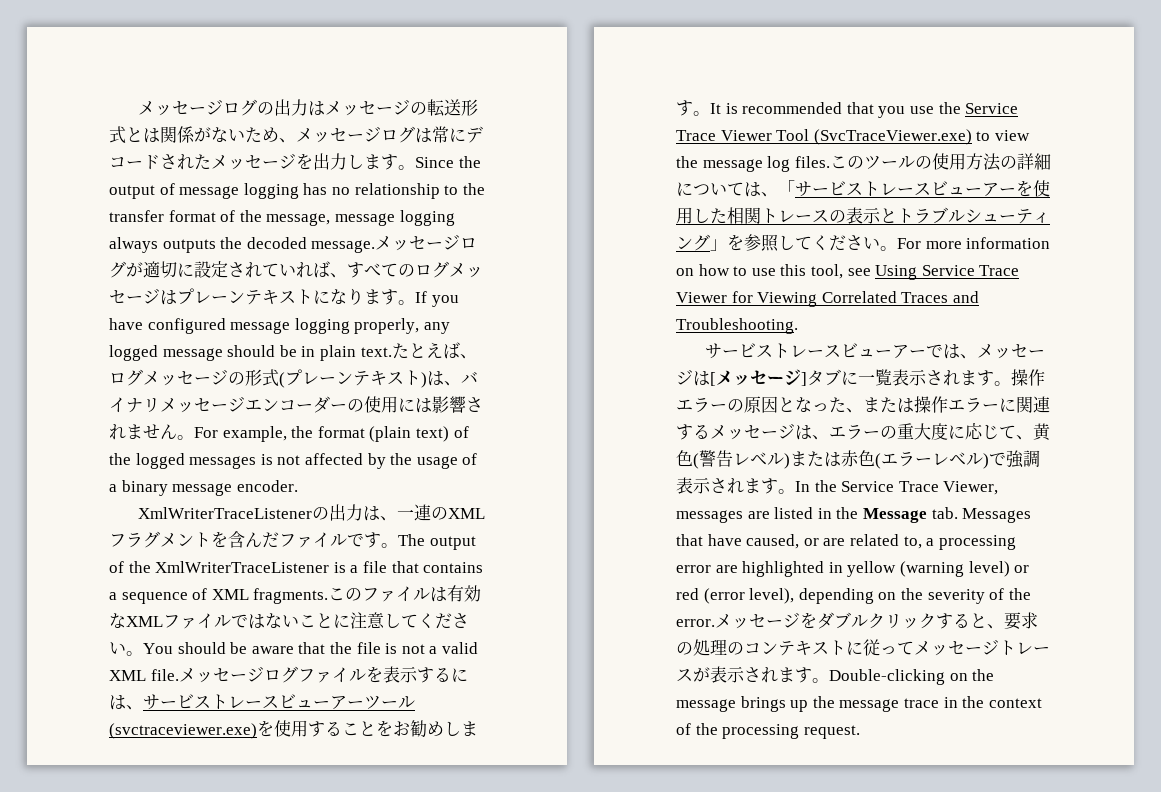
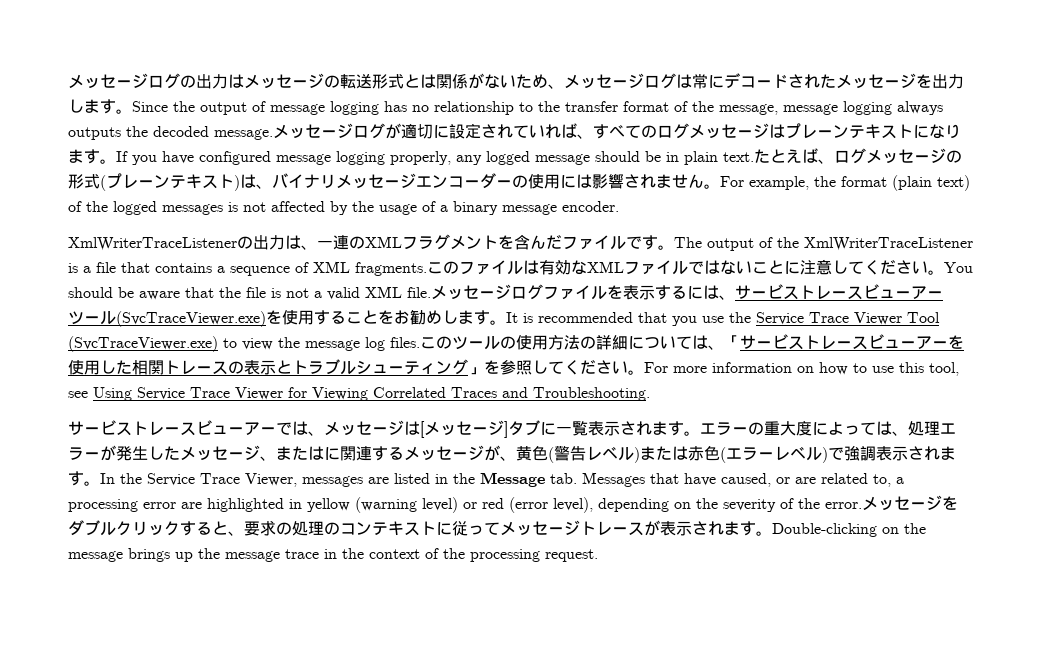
- メッセージログファイルを表示するには、サービストレースビューアーツール(svctraceviewer.exe)を使用することをお勧めします。
+ メッセージログファイルを表示するには、サービストレースビューアーツール(SvcTraceViewer.exe)を使用することをお勧めします。
- 操作エラーの原因となった、または操作エラーに関連するメッセージは、エラーの重大度に応じて、黄色(警告レベル)または赤色(エラーレベル)で強調表示されます。
+ エラーの重大度によっては、処理エラーが発生したメッセージ、またはに関連するメッセージが、黄色(警告レベル)または赤色(エラーレベル)で強調表示されます。

